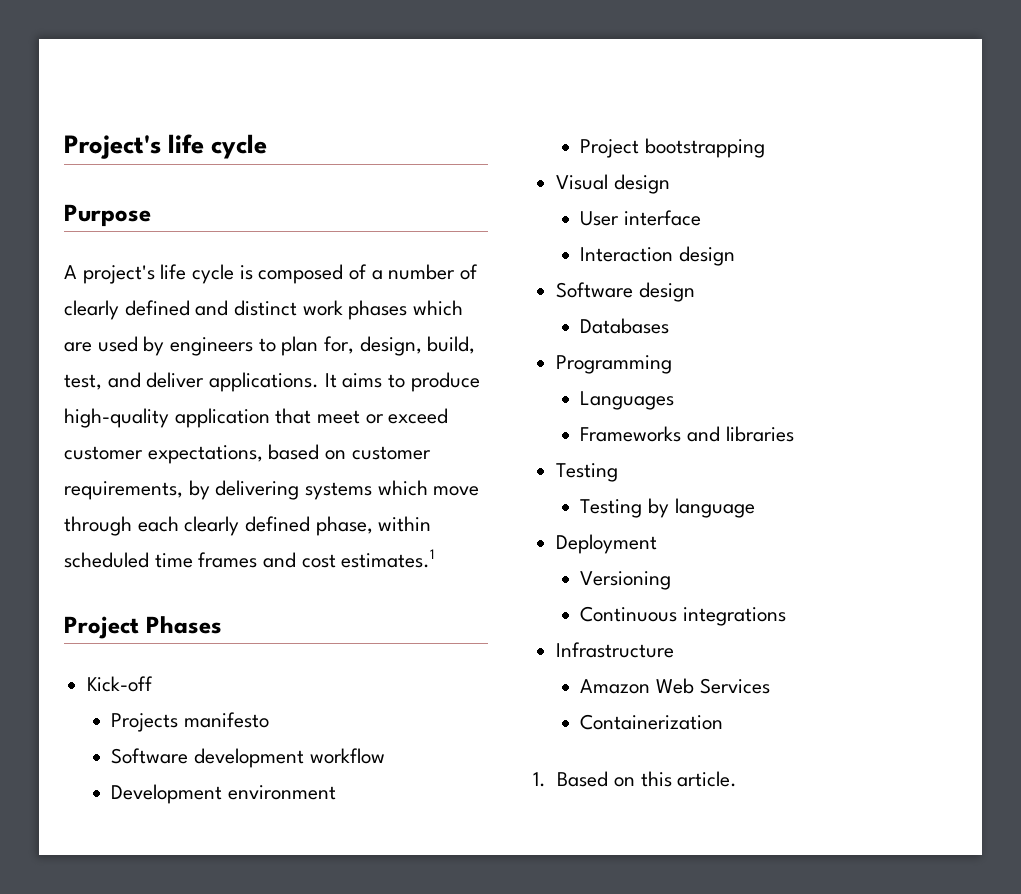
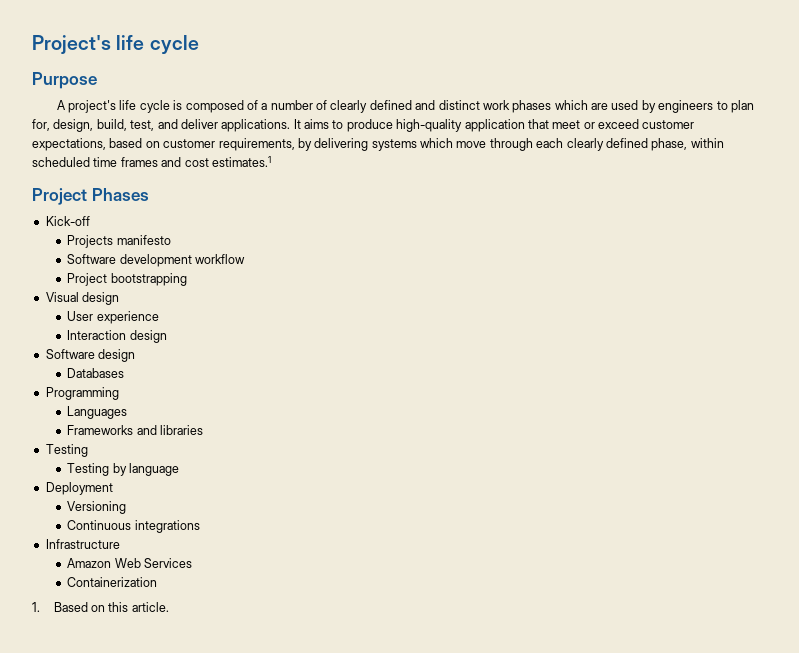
- Development environment
- User interface
+ User experience

